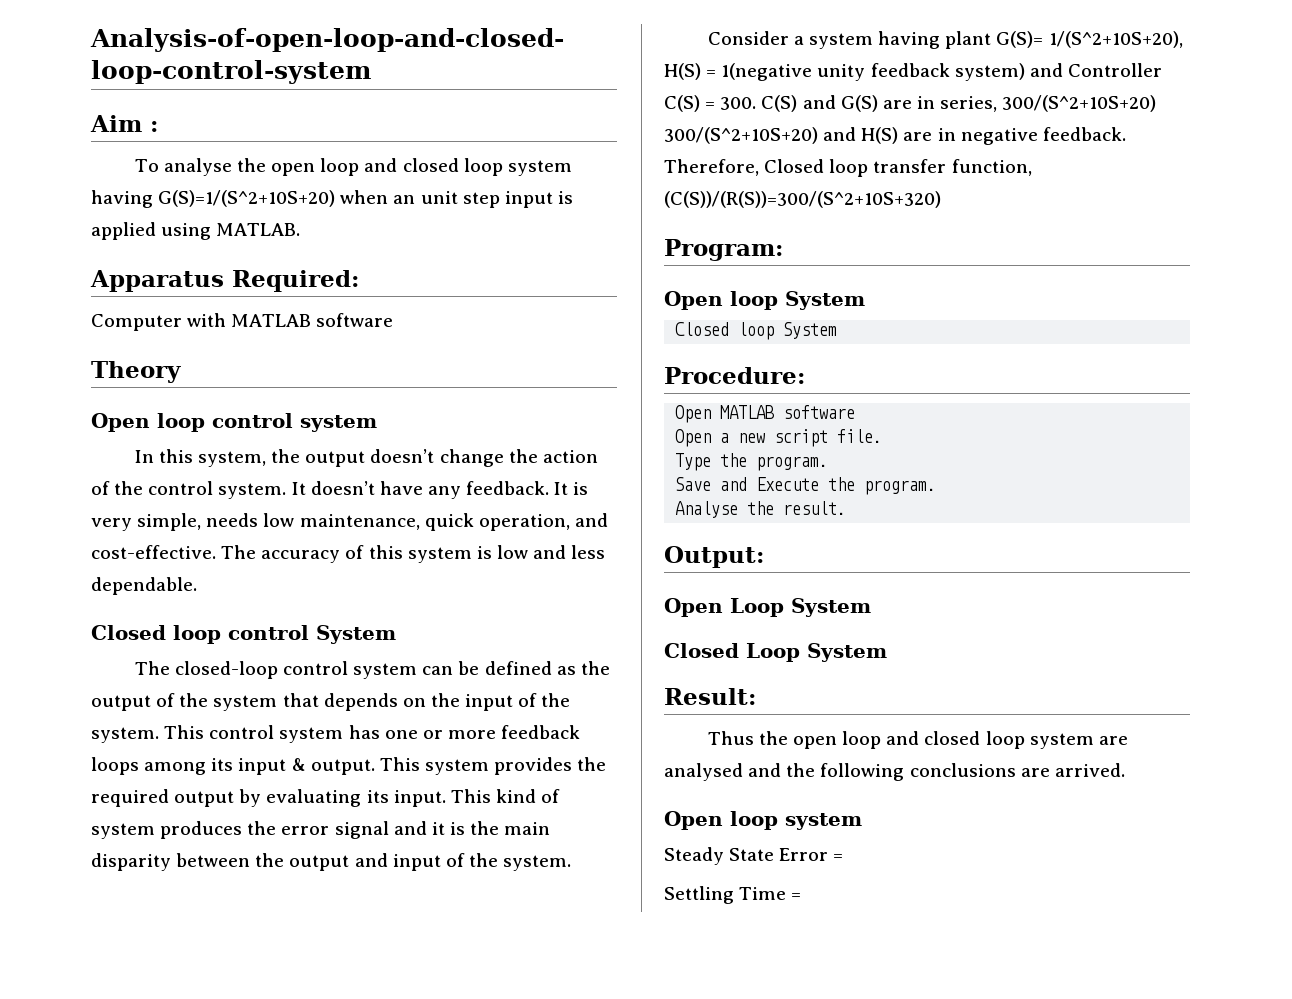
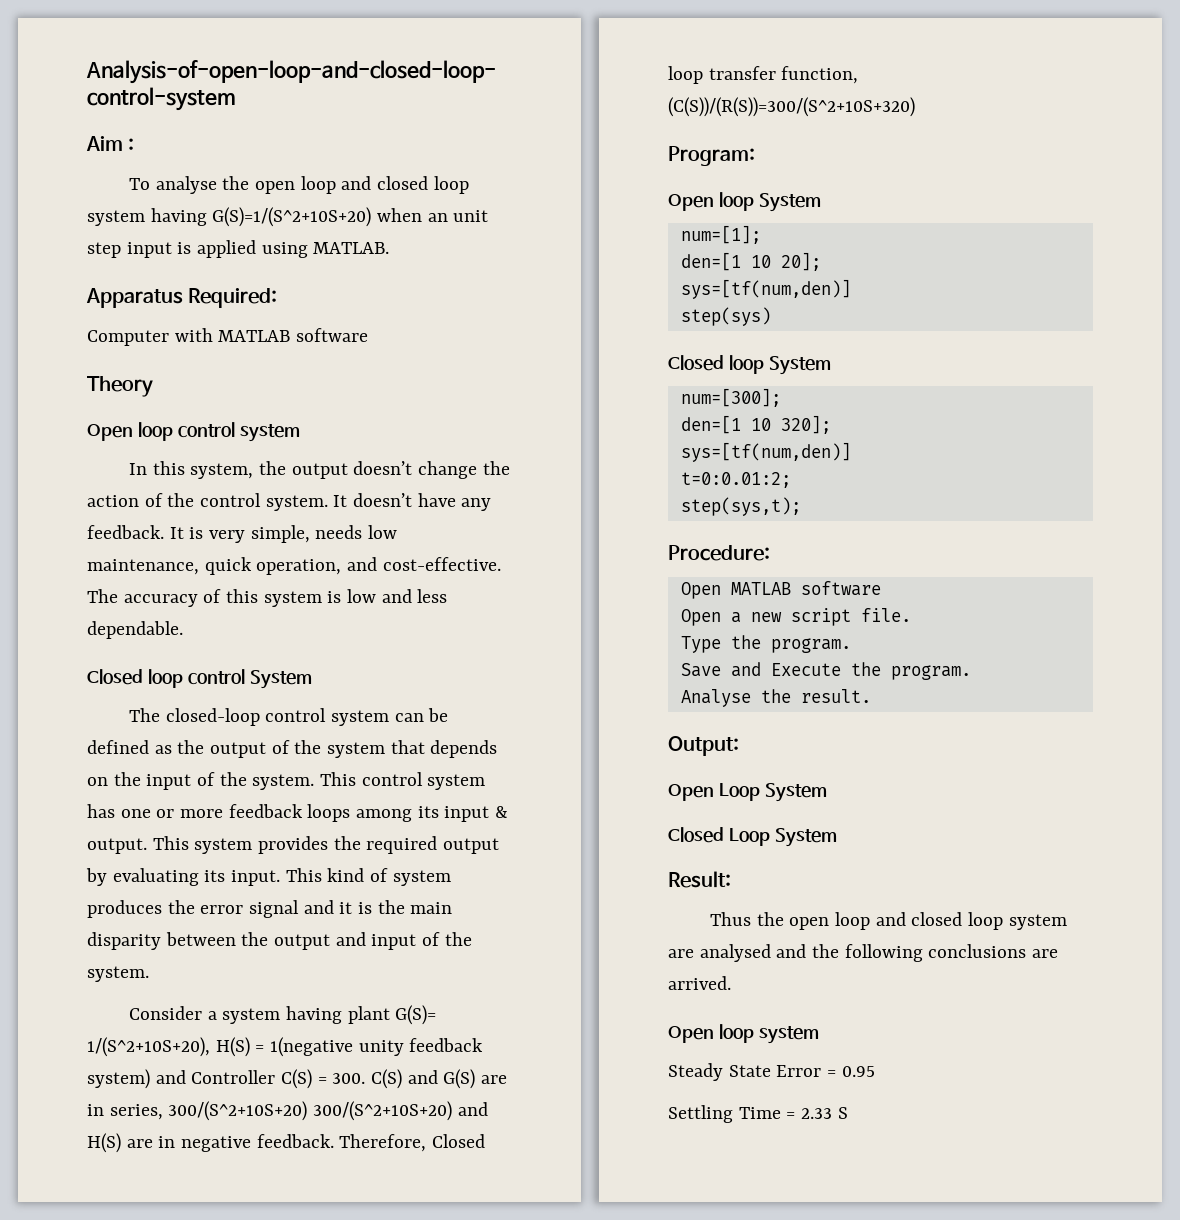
+ num=[1];
+ den=[1 10 20];
+ sys=[tf(num,den)]
+ step(sys)
  Closed loop System
+ num=[300];
+ den=[1 10 320];
+ sys=[tf(num,den)]
+ t=0:0.01:2;
+ step(sys,t);
- Steady State Error =
+ Steady State Error = 0.95
- Settling Time =
+ Settling Time = 2.33 S

